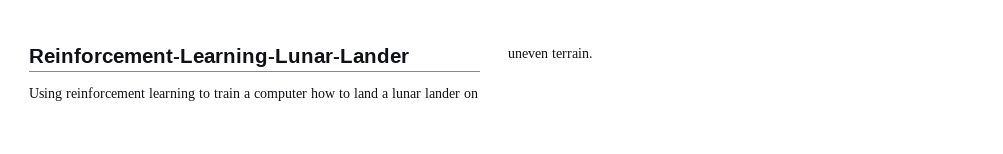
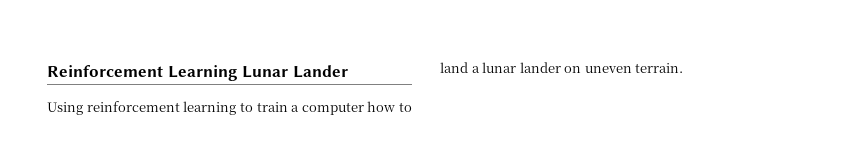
- Reinforcement-Learning-Lunar-Lander
+ Reinforcement Learning Lunar Lander

